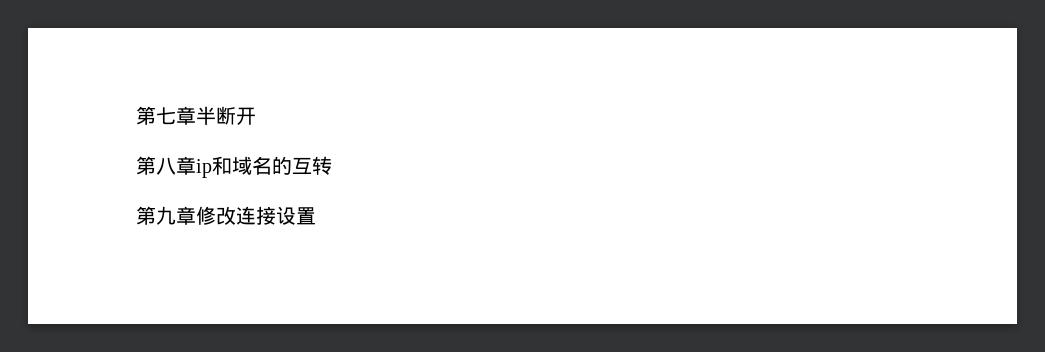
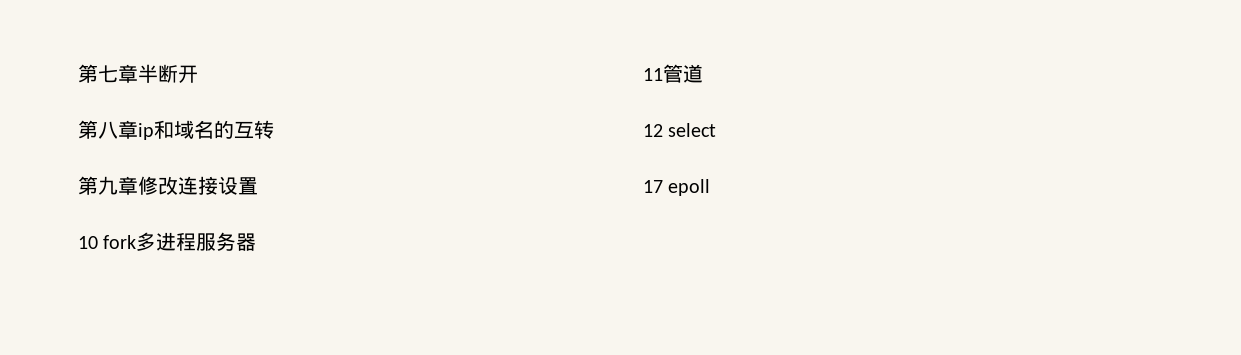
+ 10 fork多进程服务器
+ 11管道
+ 12 select
+ 17 epoll

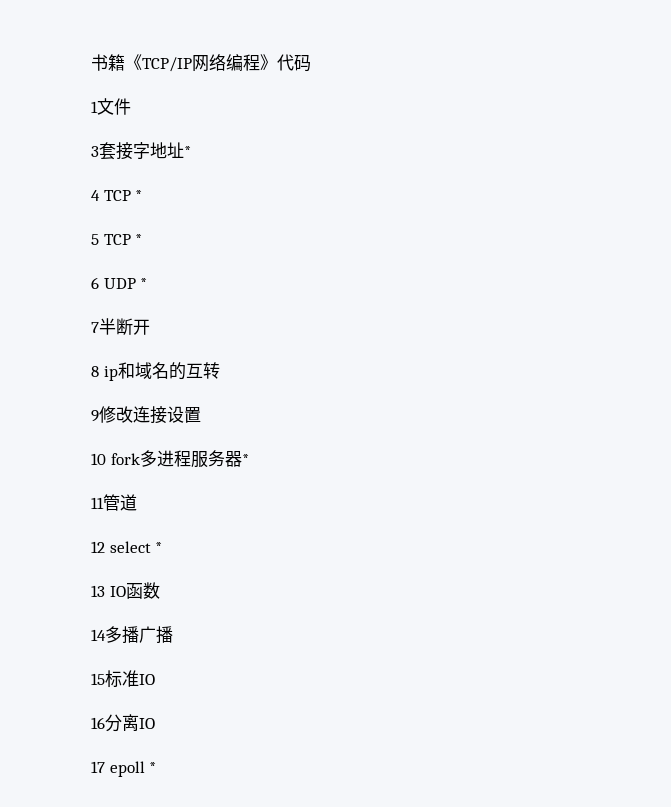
- 第七章半断开
+ 书籍《TCP/IP网络编程》代码
+ 1文件
+ 3套接字地址*
+ 4 TCP *
+ 5 TCP *
+ 6 UDP *
+ 7半断开
- 第八章ip和域名的互转
+ 8 ip和域名的互转
- 第九章修改连接设置
+ 9修改连接设置
- 10 fork多进程服务器
+ 10 fork多进程服务器*
- 12 select
+ 12 select *
+ 13 IO函数
+ 14多播广播
+ 15标准IO
+ 16分离IO
- 17 epoll
+ 17 epoll *

